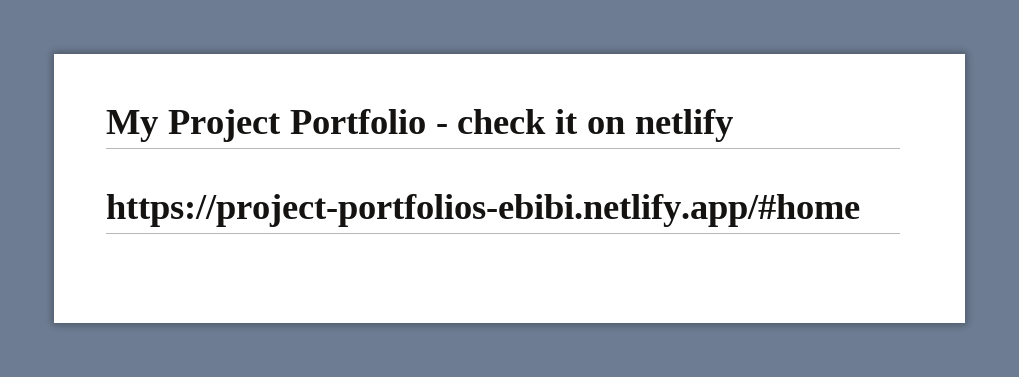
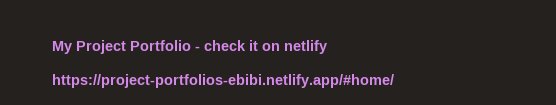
- https://project-portfolios-ebibi.netlify.app/#home
+ https://project-portfolios-ebibi.netlify.app/#home/

